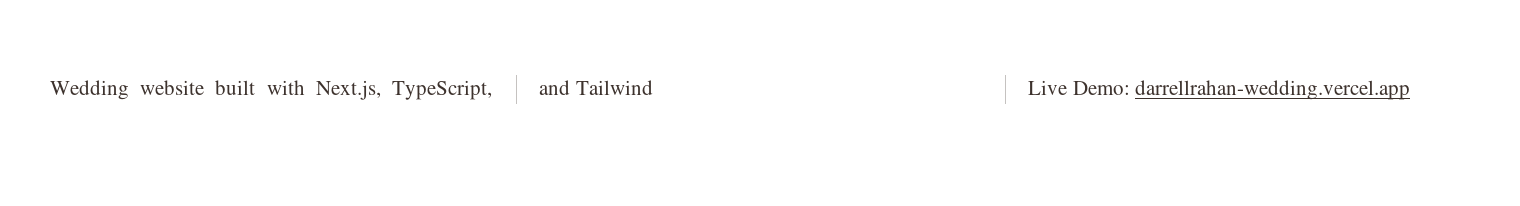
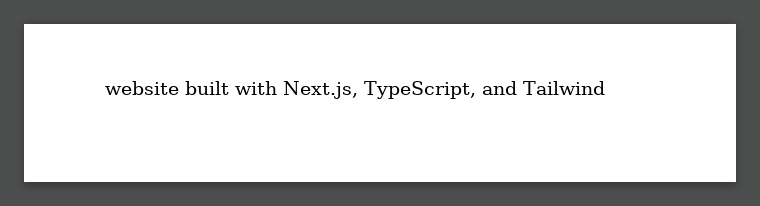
- Wedding website built with Next.js, TypeScript, and Tailwind
+ website built with Next.js, TypeScript, and Tailwind
- Live Demo: darrellrahan-wedding.vercel.app

